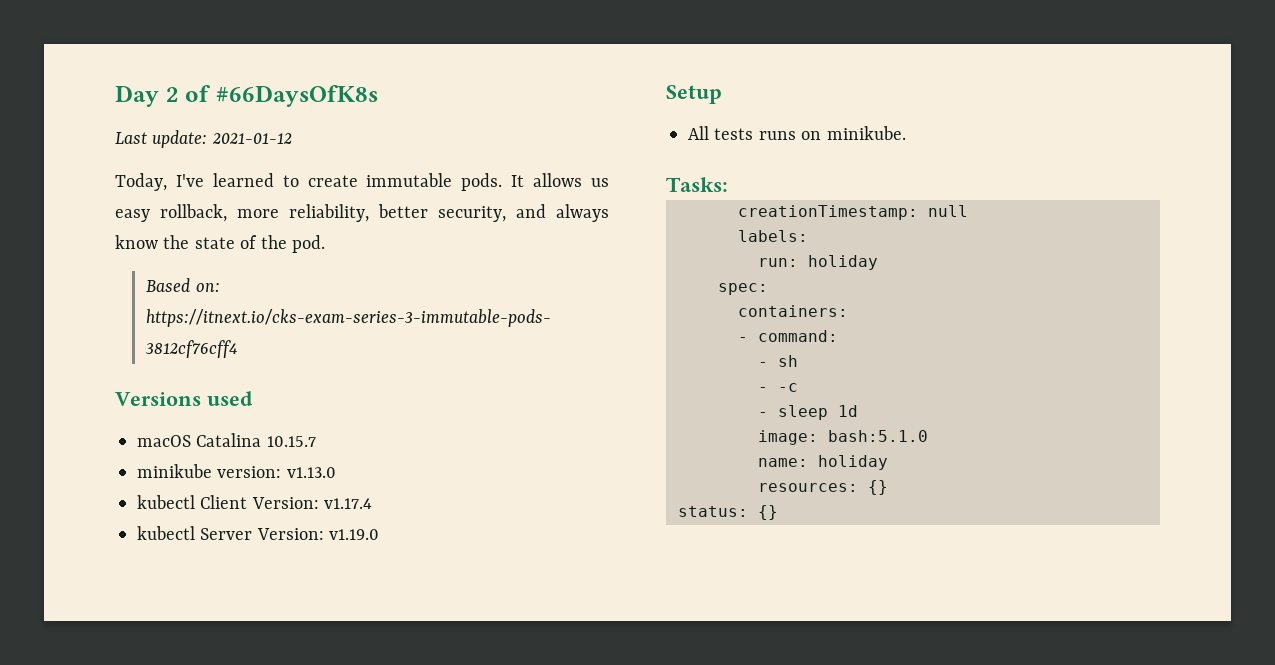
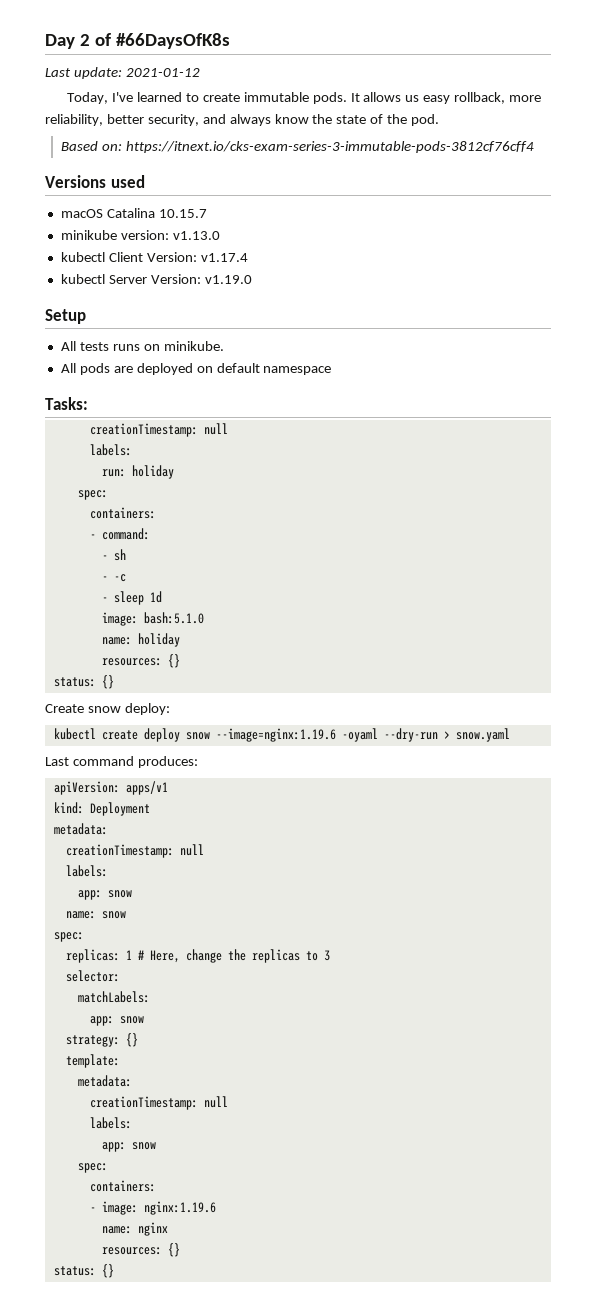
+ All pods are deployed on default namespace
+ Create snow deploy:
+ kubectl create deploy snow --image=nginx:1.19.6 -oyaml --dry-run > snow.yaml
+ Last command produces:
+ apiVersion: apps/v1
+ kind: Deployment
+ metadata:
+ creationTimestamp: null
+ labels:
+ app: snow
+ name: snow
+ spec:
+ replicas: 1 # Here, change the replicas to 3
+ selector:
+ matchLabels:
+ app: snow
+ strategy: {}
+ template:
+ metadata:
+ creationTimestamp: null
+ labels:
+ app: snow
+ spec:
+ containers:
+ - image: nginx:1.19.6
+ name: nginx
+ resources: {}
+ status: {}

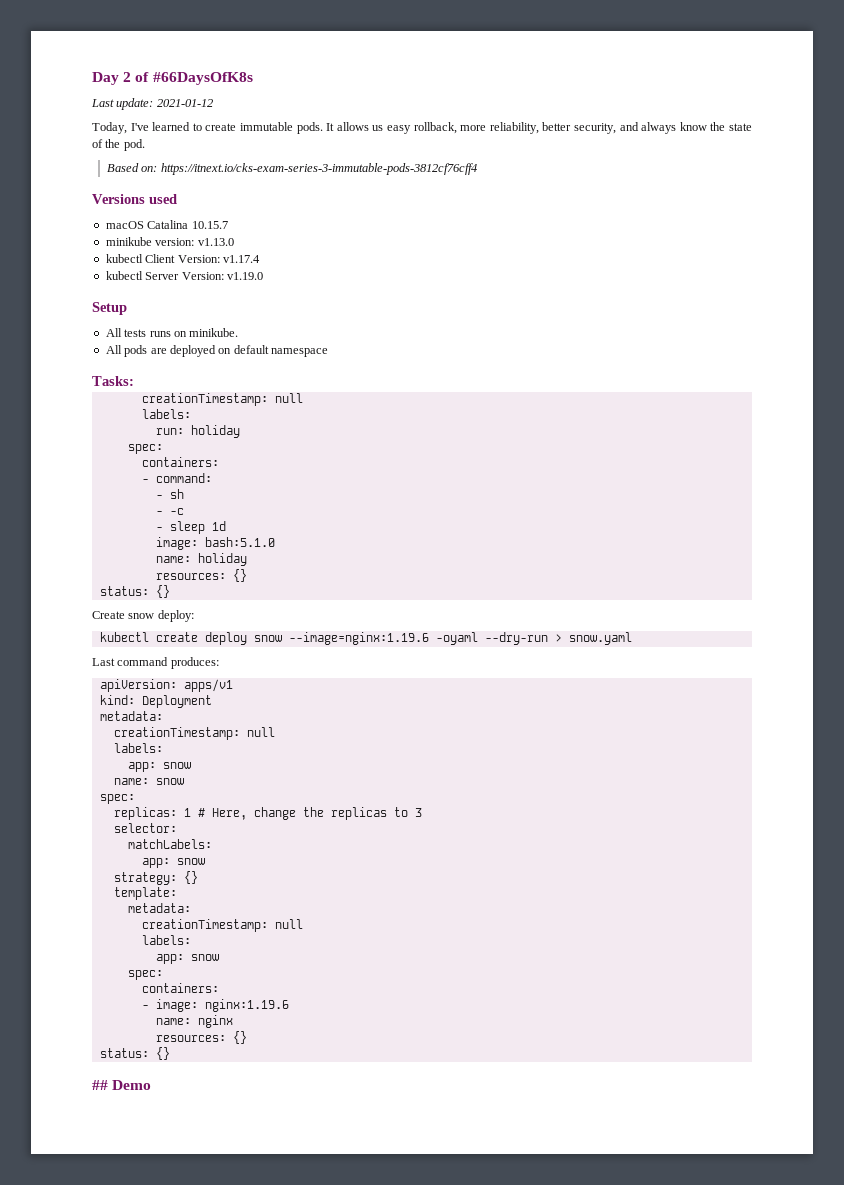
+ ## Demo

